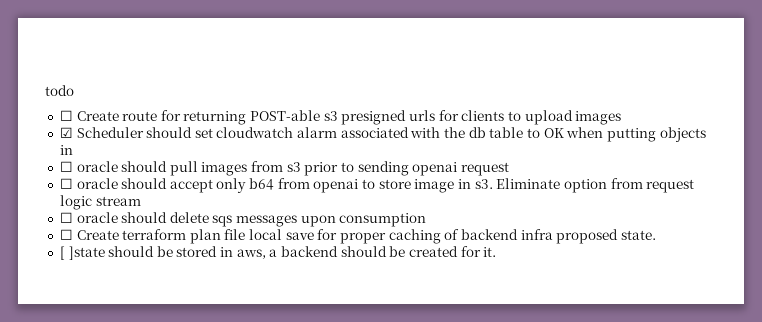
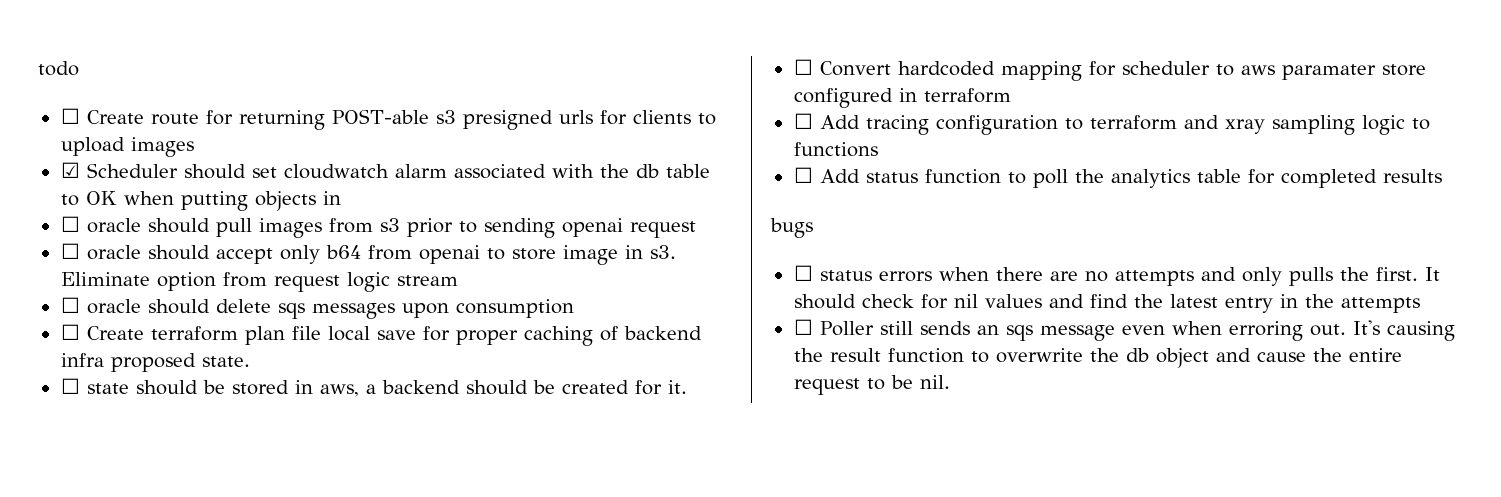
- [ ]state should be stored in aws, a backend should be created for it.
+ ☐ state should be stored in aws, a backend should be created for it.
+ ☐ Convert hardcoded mapping for scheduler to aws paramater store configured in terraform
+ ☐ Add tracing configuration to terraform and xray sampling logic to functions
+ ☐ Add status function to poll the analytics table for completed results
+ bugs
+ ☐ status errors when there are no attempts and only pulls the first. It should check for nil values and find the latest entry in the attempts
+ ☐ Poller still sends an sqs message even when erroring out. It's causing the result function to overwrite the db object and cause the entire request to be nil.

